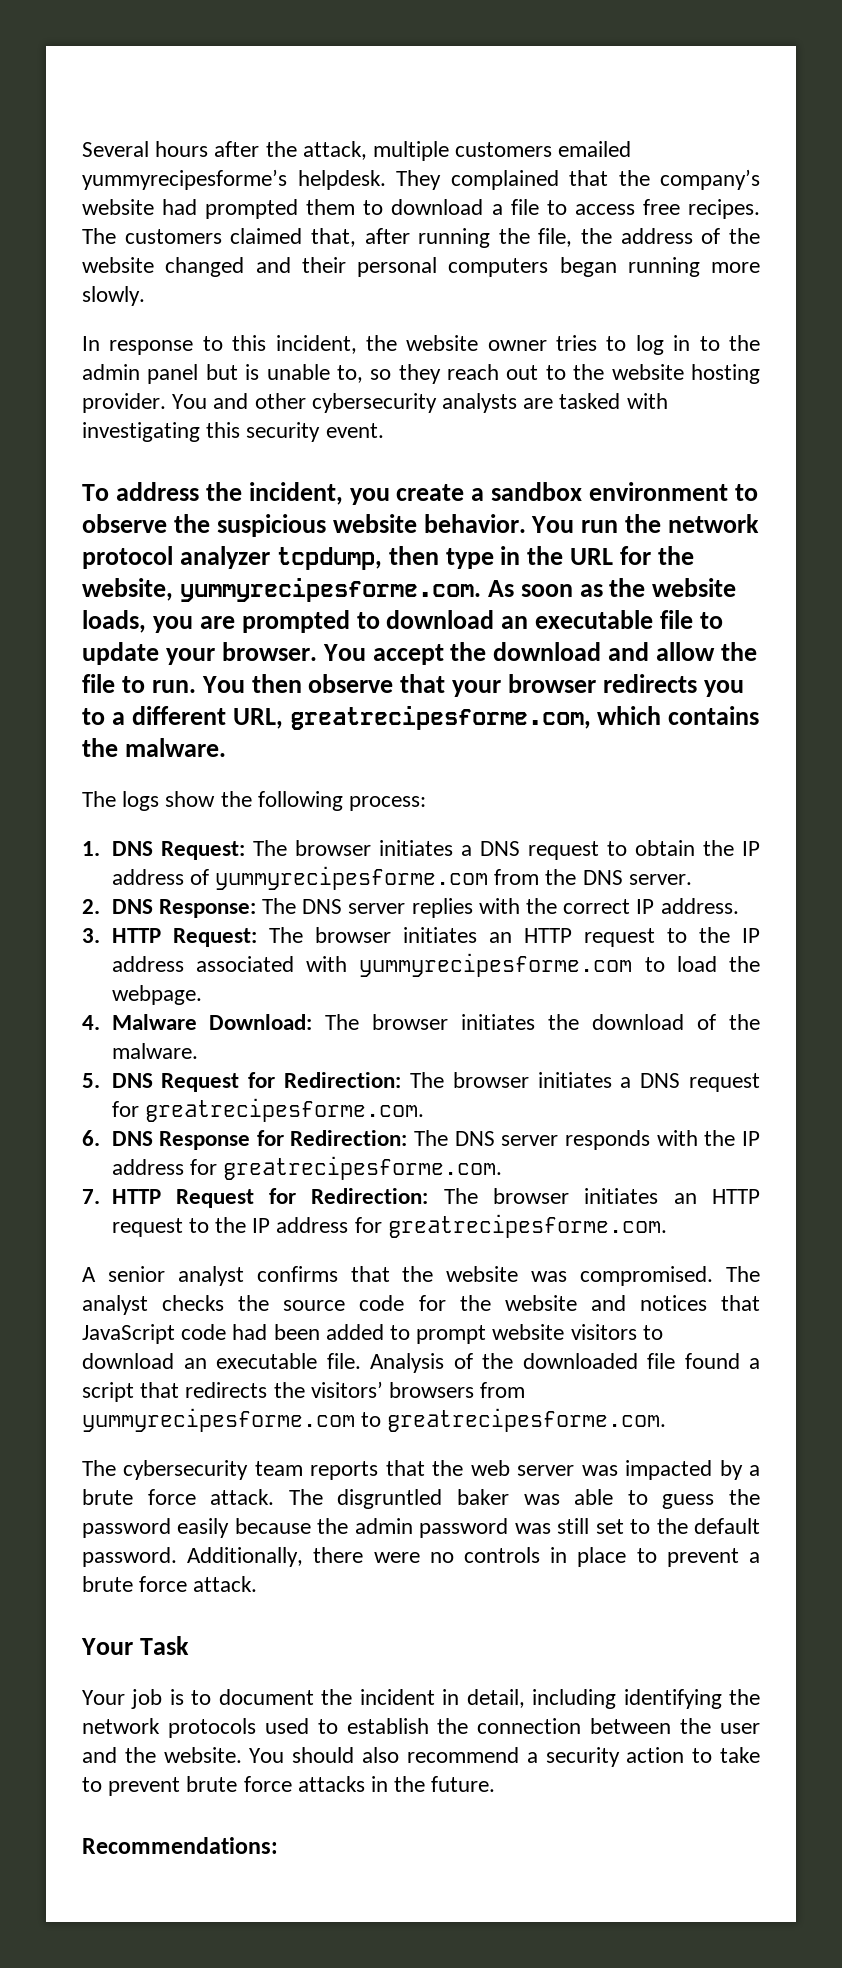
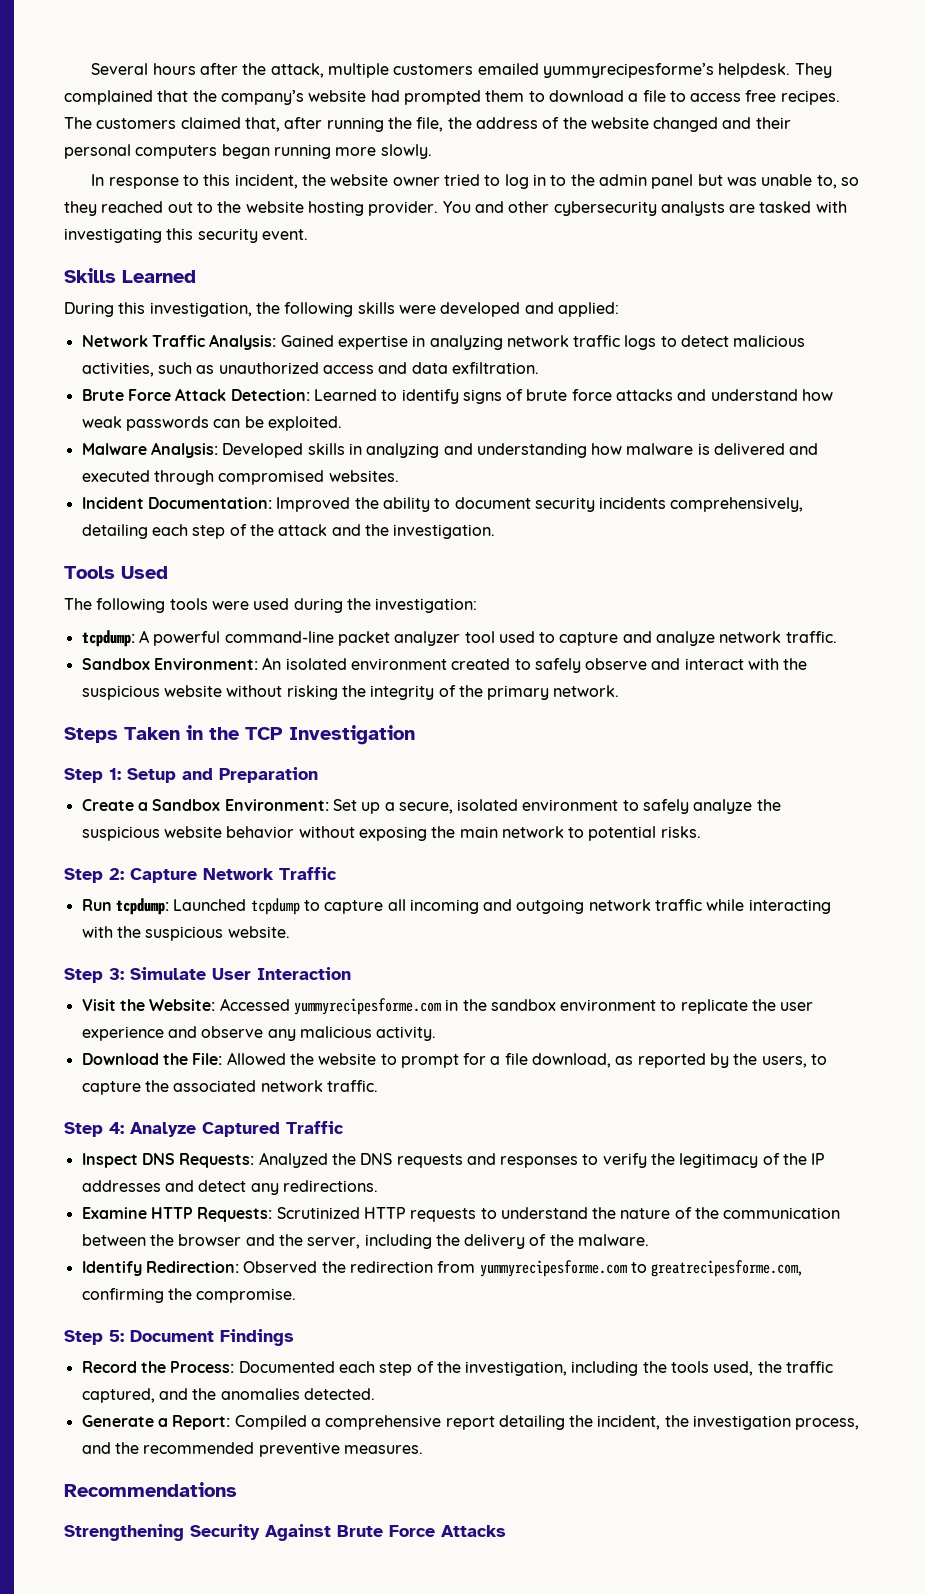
- In response to this incident, the website owner tries to log in to the admin panel but is unable to, so they reach out to the website hosting provider.
+ In response to this incident, the website owner tried to log in to the admin panel but was unable to, so they reached out to the website hosting provider.
- To address the incident, you create a sandbox environment to observe the suspicious website behavior. You run the network protocol analyzer tcpdump, then type in the URL for the website, yummyrecipesforme.com. As soon as the website loads, you are prompted to download an executable file to update your browser. You accept the download and allow the file to run. You then observe that your browser redirects you to a different URL, greatrecipesforme.com, which contains the malware.
- The logs show the following process:
- 1. DNS Request: The browser initiates a DNS request to obtain the IP address of yummyrecipesforme.com from the DNS server.
- 2. DNS Response: The DNS server replies with the correct IP address.
- 3. HTTP Request: The browser initiates an HTTP request to the IP address associated with yummyrecipesforme.com to load the webpage.
- 4. Malware Download: The browser initiates the download of the malware.
- 5. DNS Request for Redirection: The browser initiates a DNS request for greatrecipesforme.com.
- 6. DNS Response for Redirection: The DNS server responds with the IP address for greatrecipesforme.com.
- 7. HTTP Request for Redirection: The browser initiates an HTTP request to the IP address for greatrecipesforme.com.
- A senior analyst confirms that the website was compromised. The analyst checks the source code for the website and notices that JavaScript code had been added to prompt website visitors to download an executable file. Analysis of the downloaded file found a script that redirects the visitors’ browsers from yummyrecipesforme.com to greatrecipesforme.com.
- The cybersecurity team reports that the web server was impacted by a brute force attack. The disgruntled baker was able to guess the password easily because the admin password was still set to the default password. Additionally, there were no controls in place to prevent a brute force attack.
- Your Task
- Your job is to document the incident in detail, including identifying the network protocols used to establish the connection between the user and the website. You should also recommend a security action to take to prevent brute force attacks in the future.
- Recommendations:
+ Skills Learned
+ During this investigation, the following skills were developed and applied:
+ Network Traffic Analysis: Gained expertise in analyzing network traffic logs to detect malicious activities, such as unauthorized access and data exfiltration.
+ Brute Force Attack Detection: Learned to identify signs of brute force attacks and understand how weak passwords can be exploited.
+ Malware Analysis: Developed skills in analyzing and understanding how malware is delivered and executed through compromised websites.
+ Incident Documentation: Improved the ability to document security incidents comprehensively, detailing each step of the attack and the investigation.
+ Tools Used
+ The following tools were used during the investigation:
+ tcpdump: A powerful command-line packet analyzer tool used to capture and analyze network traffic.
+ Sandbox Environment: An isolated environment created to safely observe and interact with the suspicious website without risking the integrity of the primary network.
+ Steps Taken in the TCP Investigation
+ Step 1: Setup and Preparation
+ Create a Sandbox Environment: Set up a secure, isolated environment to safely analyze the suspicious website behavior without exposing the main network to potential risks.
+ Step 2: Capture Network Traffic
+ Run tcpdump: Launched tcpdump to capture all incoming and outgoing network traffic while interacting with the suspicious website.
+ Step 3: Simulate User Interaction
+ Visit the Website: Accessed yummyrecipesforme.com in the sandbox environment to replicate the user experience and observe any malicious activity.
+ Download the File: Allowed the website to prompt for a file download, as reported by the users, to capture the associated network traffic.
+ Step 4: Analyze Captured Traffic
+ Inspect DNS Requests: Analyzed the DNS requests and responses to verify the legitimacy of the IP addresses and detect any redirections.
+ Examine HTTP Requests: Scrutinized HTTP requests to understand the nature of the communication between the browser and the server, including the delivery of the malware.
+ Identify Redirection: Observed the redirection from yummyrecipesforme.com to greatrecipesforme.com, confirming the compromise.
+ Step 5: Document Findings
+ Record the Process: Documented each step of the investigation, including the tools used, the traffic captured, and the anomalies detected.
+ Generate a Report: Compiled a comprehensive report detailing the incident, the investigation process, and the recommended preventive measures.
+ Recommendations
+ Strengthening Security Against Brute Force Attacks

